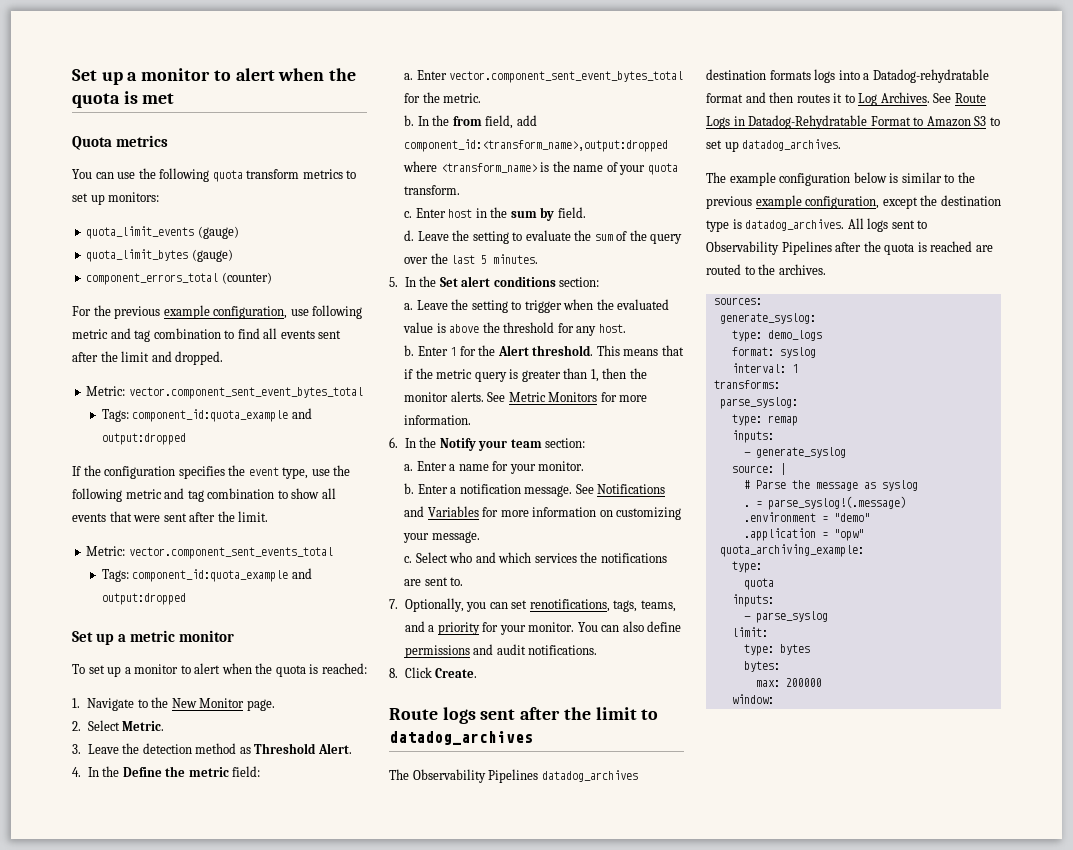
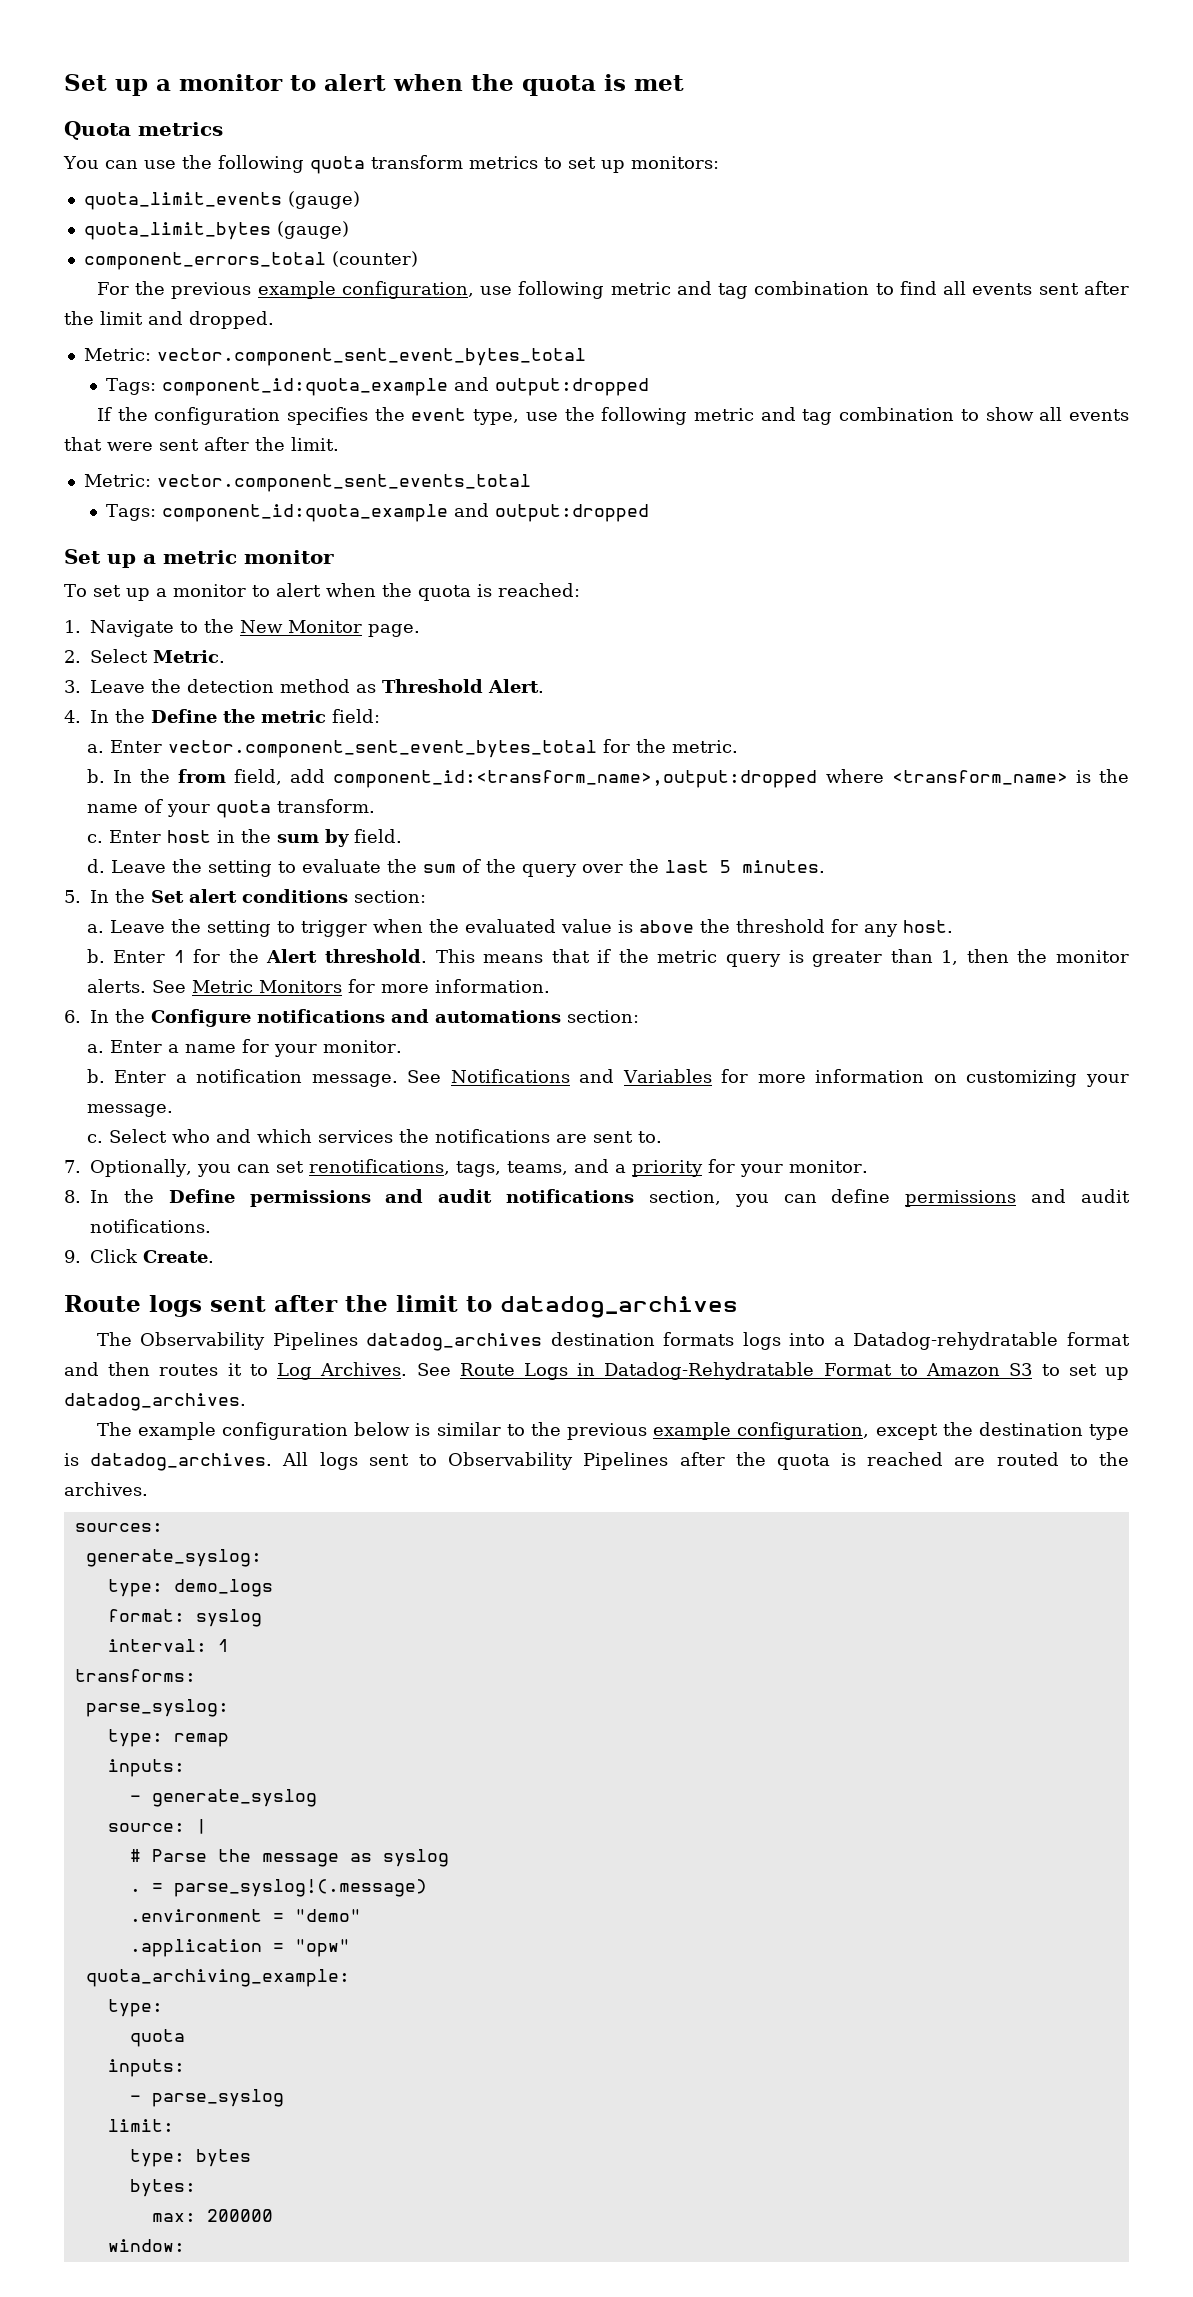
- 6. In the Notify your team section:
+ 6. In the Configure notifications and automations section:
- 7. Optionally, you can set renotifications, tags, teams, and a priority for your monitor. You can also define permissions and audit notifications.
+ 7. Optionally, you can set renotifications, tags, teams, and a priority for your monitor.
+ 8. In the Define permissions and audit notifications section, you can define permissions and audit notifications.
- 8. Click Create.
+ 9. Click Create.

